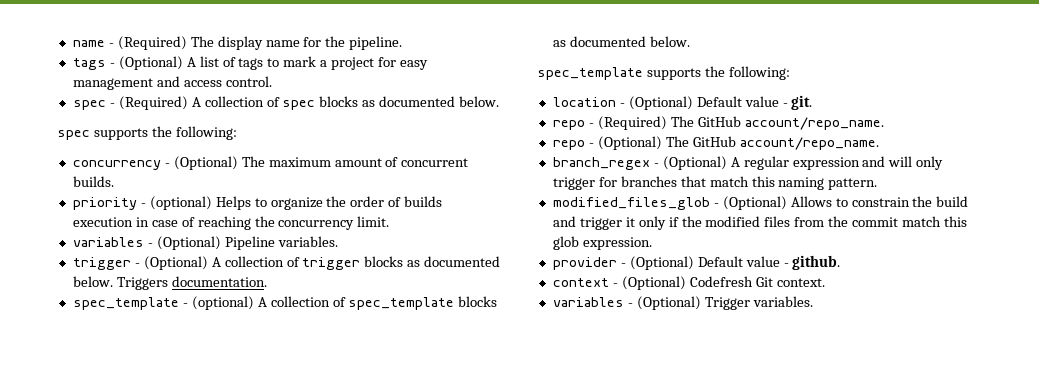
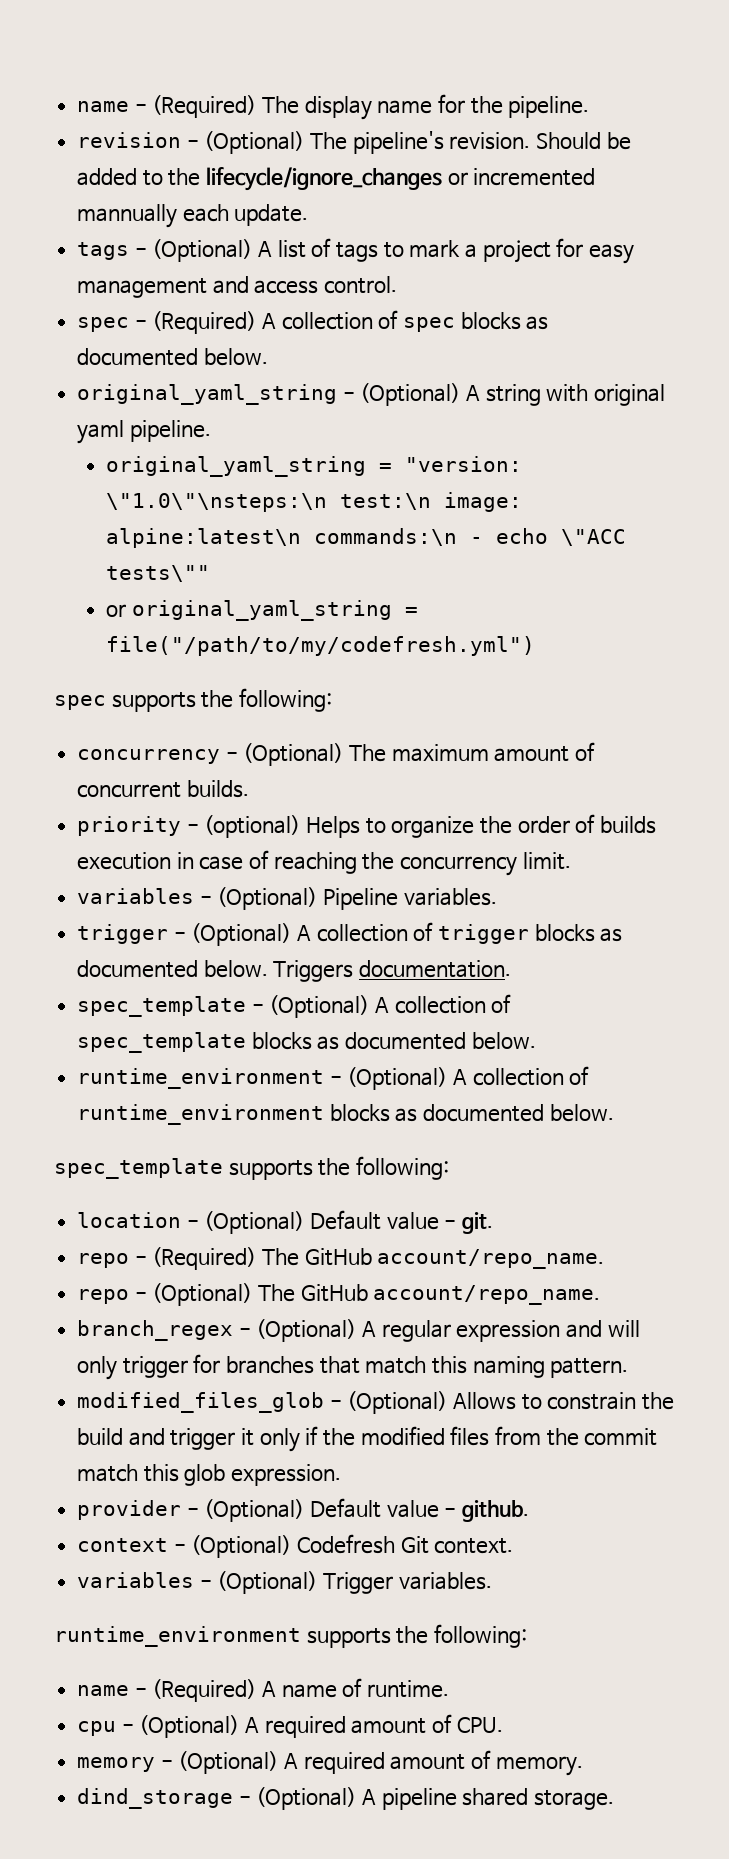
+ revision - (Optional) The pipeline's revision. Should be added to the lifecycle/ignore_changes or incremented mannually each update.
+ original_yaml_string - (Optional) A string with original yaml pipeline.
+ original_yaml_string = "version: \"1.0\"\nsteps:\n test:\n image: alpine:latest\n commands:\n - echo \"ACC tests\""
+ or original_yaml_string = file("/path/to/my/codefresh.yml")
- spec_template - (optional) A collection of spec_template blocks as documented below.
+ spec_template - (Optional) A collection of spec_template blocks as documented below.
+ runtime_environment - (Optional) A collection of runtime_environment blocks as documented below.
+ runtime_environment supports the following:
+ name - (Required) A name of runtime.
+ cpu - (Optional) A required amount of CPU.
+ memory - (Optional) A required amount of memory.
+ dind_storage - (Optional) A pipeline shared storage.

